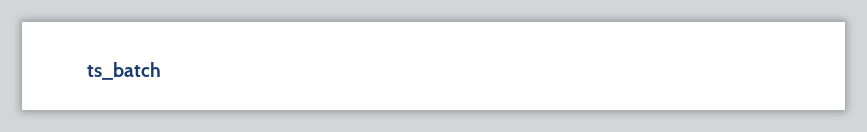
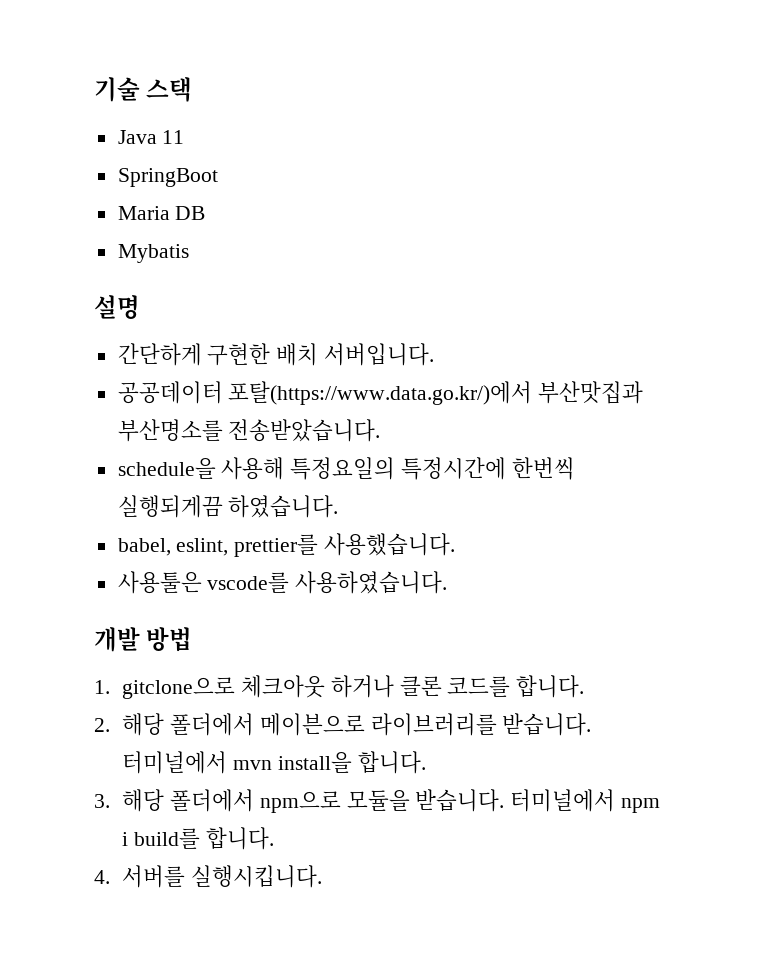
- ts_batch
+ 기술 스택
+ Java 11
+ SpringBoot
+ Maria DB
+ Mybatis
+ 설명
+ 간단하게 구현한 배치 서버입니다.
+ 공공데이터 포탈(https://www.data.go.kr/)에서 부산맛집과 부산명소를 전송받았습니다.
+ schedule을 사용해 특정요일의 특정시간에 한번씩 실행되게끔 하였습니다.
+ babel, eslint, prettier를 사용했습니다.
+ 사용툴은 vscode를 사용하였습니다.
+ 개발 방법
+ 1. gitclone으로 체크아웃 하거나 클론 코드를 합니다.
+ 2. 해당 폴더에서 메이븐으로 라이브러리를 받습니다. 터미널에서 mvn install을 합니다.
+ 3. 해당 폴더에서 npm으로 모듈을 받습니다. 터미널에서 npm i build를 합니다.
+ 4. 서버를 실행시킵니다.

